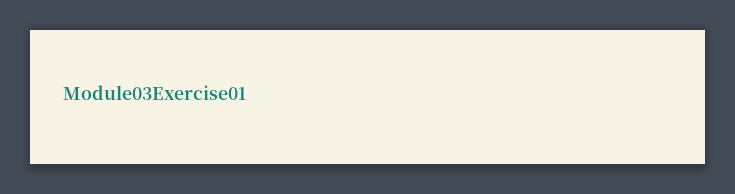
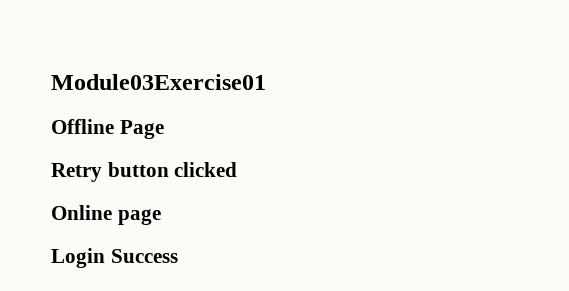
+ Offline Page
+ Retry button clicked
+ Online page
+ Login Success

